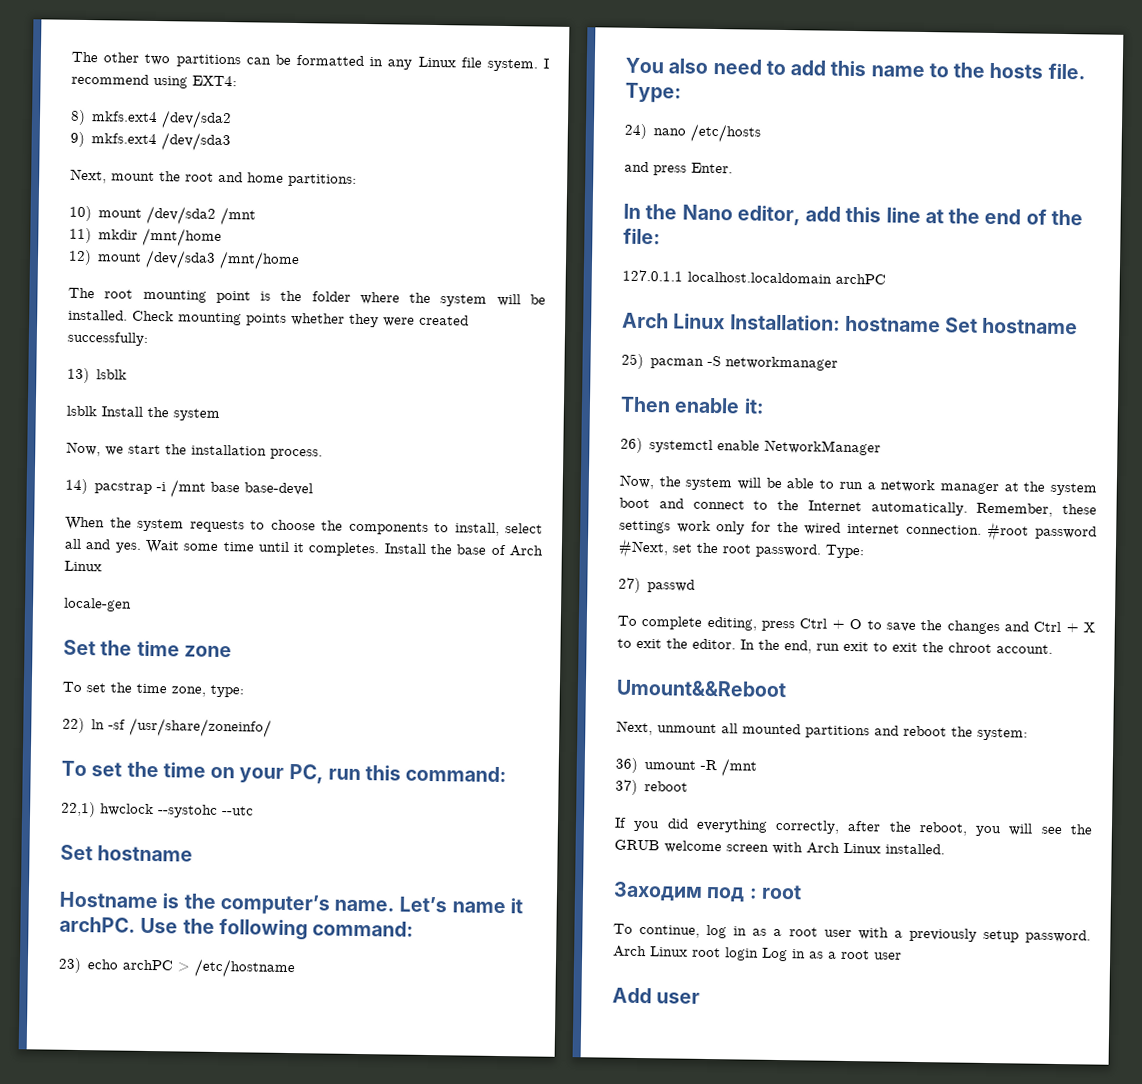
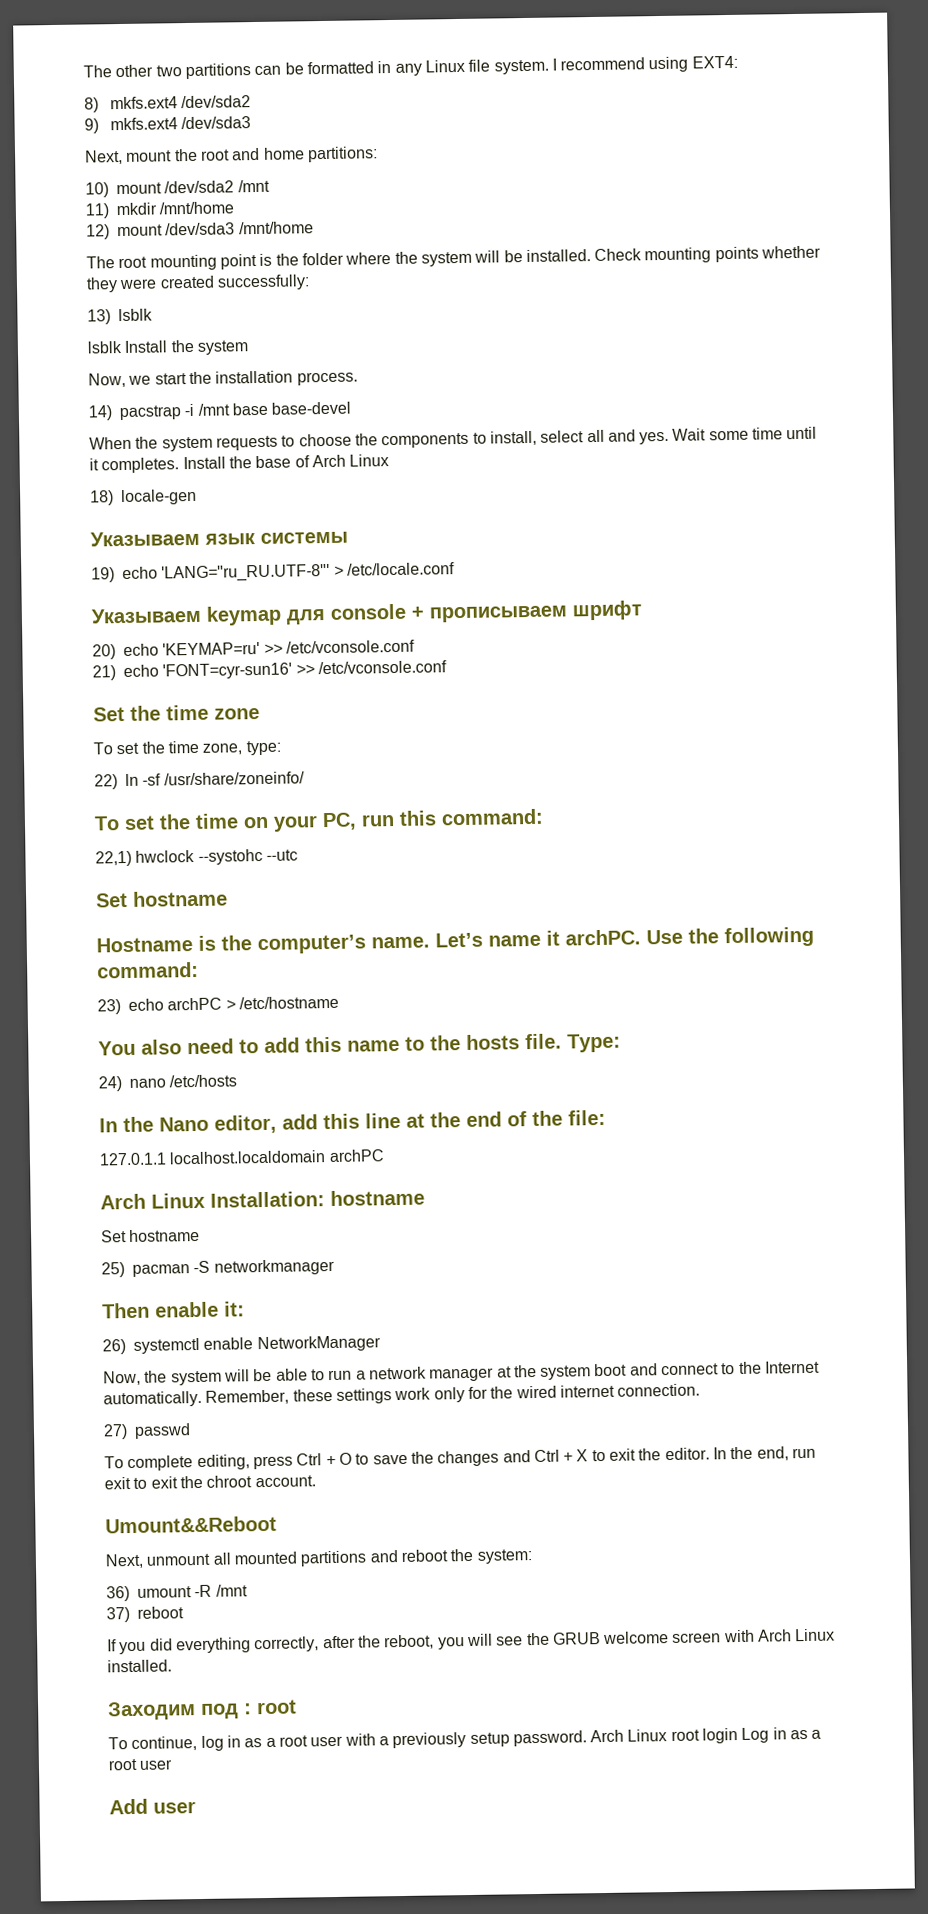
- locale-gen
+ 18) locale-gen
+ Указываем язык системы
+ 19) echo 'LANG="ru_RU.UTF-8"' > /etc/locale.conf
+ Указываем keymap для console + прописываем шрифт
+ 20) echo 'KEYMAP=ru' >> /etc/vconsole.conf
+ 21) echo 'FONT=cyr-sun16' >> /etc/vconsole.conf
- and press Enter.
- Arch Linux Installation: hostname Set hostname
+ Arch Linux Installation: hostname
+ Set hostname
- #root password #Next, set the root password. Type:

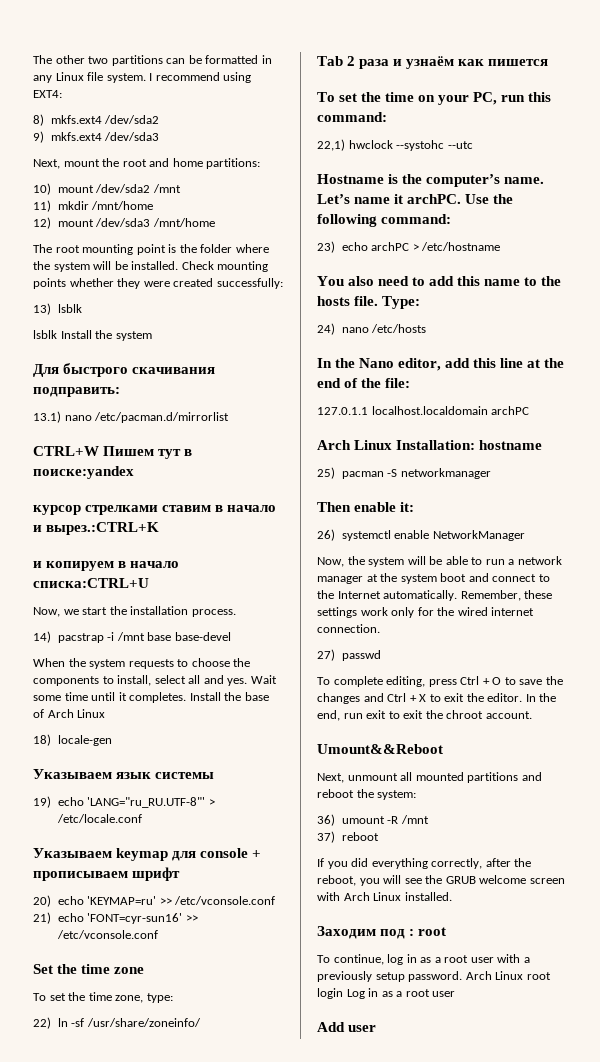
+ Для быстрого скачивания подправить:
+ 13.1) nano /etc/pacman.d/mirrorlist
+ CTRL+W Пишем тут в поиске:yandex
+ курсор стрелками ставим в начало и вырез.:CTRL+K
+ и копируем в начало списка:CTRL+U
+ Tab 2 раза и узнаём как пишется
  22,1) hwclock --systohc --utc
- Set hostname
  Arch Linux Installation: hostname
- Set hostname

